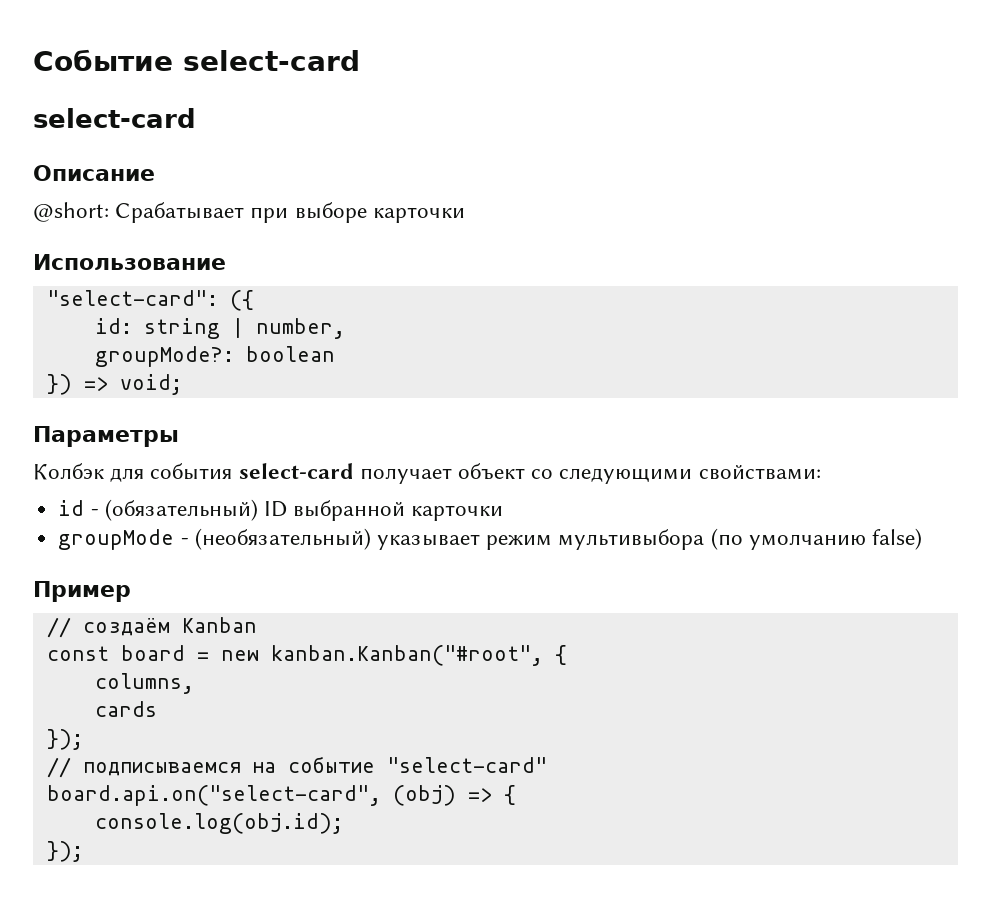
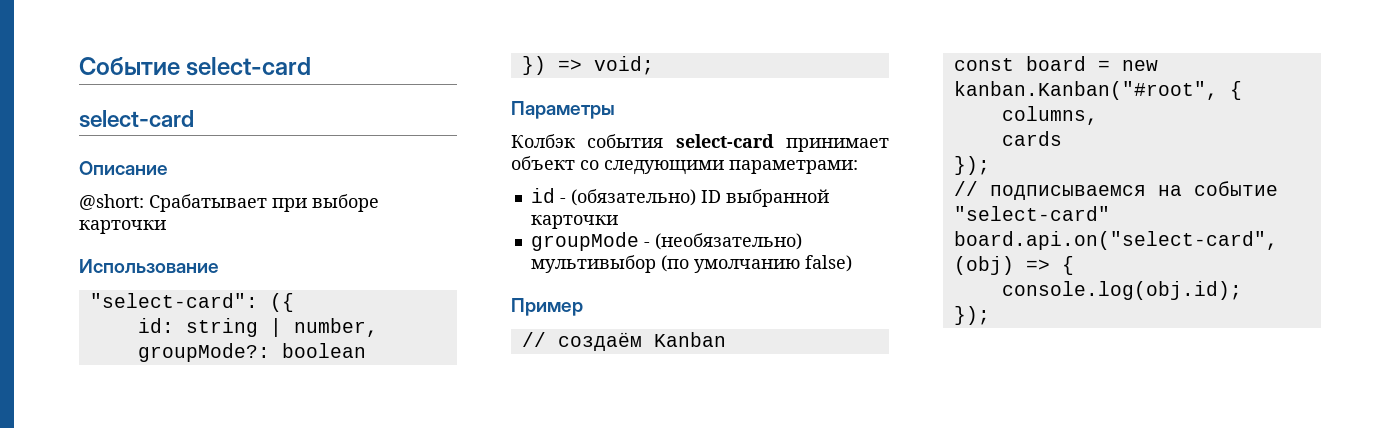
- Колбэк для события select-card получает объект со следующими свойствами:
+ Колбэк события select-card принимает объект со следующими параметрами:
- id - (обязательный) ID выбранной карточки
+ id - (обязательно) ID выбранной карточки
- groupMode - (необязательный) указывает режим мультивыбора (по умолчанию false)
+ groupMode - (необязательно) мультивыбор (по умолчанию false)

